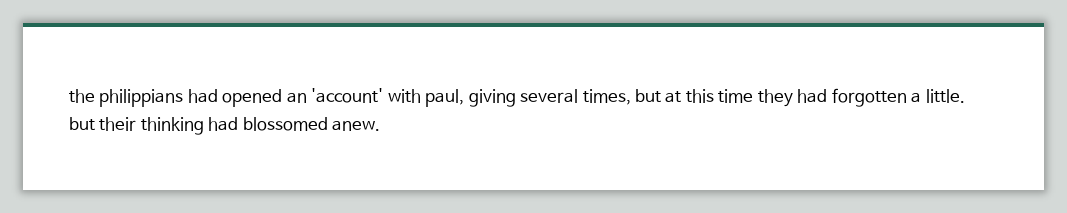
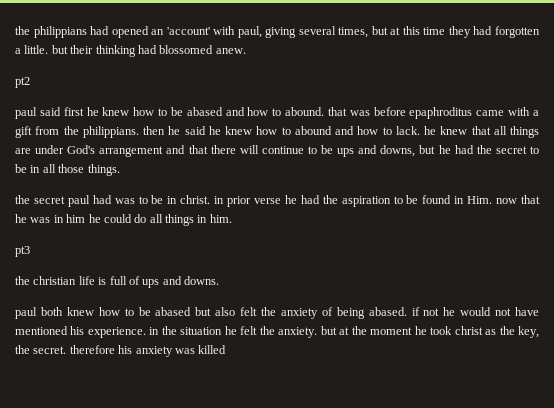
+ pt2
+ paul said first he knew how to be abased and how to abound. that was before epaphroditus came with a gift from the philippians. then he said he knew how to abound and how to lack. he knew that all things are under God's arrangement and that there will continue to be ups and downs, but he had the secret to be in all those things.
+ the secret paul had was to be in christ. in prior verse he had the aspiration to be found in Him. now that he was in him he could do all things in him.
+ pt3
+ the christian life is full of ups and downs.
+ paul both knew how to be abased but also felt the anxiety of being abased. if not he would not have mentioned his experience. in the situation he felt the anxiety. but at the moment he took christ as the key, the secret. therefore his anxiety was killed

